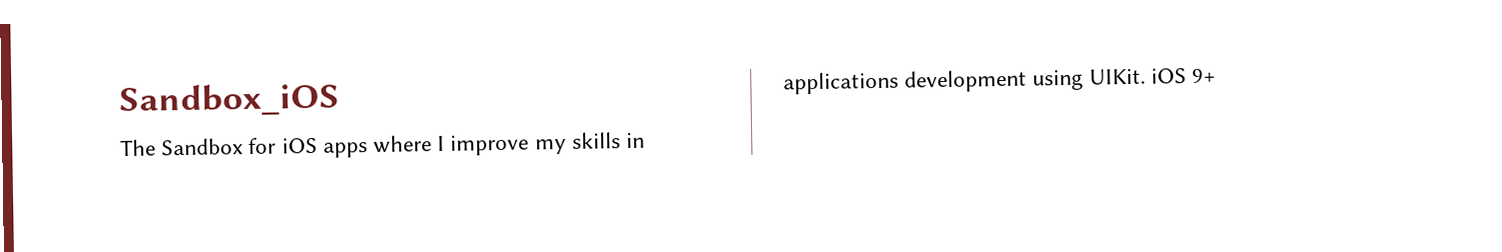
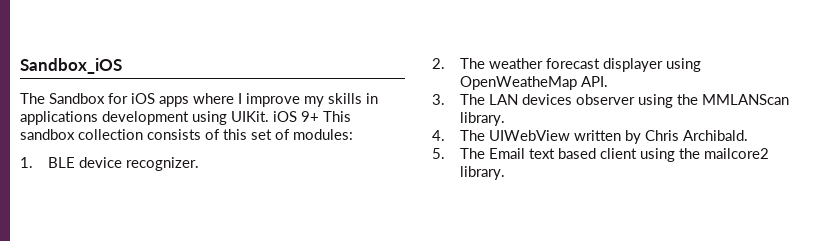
- The Sandbox for iOS apps where I improve my skills in applications development using UIKit. iOS 9+
+ The Sandbox for iOS apps where I improve my skills in applications development using UIKit. iOS 9+ This sandbox collection consists of this set of modules:
+ 1. BLE device recognizer.
+ 2. The weather forecast displayer using OpenWeatheMap API.
+ 3. The LAN devices observer using the MMLANScan library.
+ 4. The UIWebView written by Chris Archibald.
+ 5. The Email text based client using the mailcore2 library.

